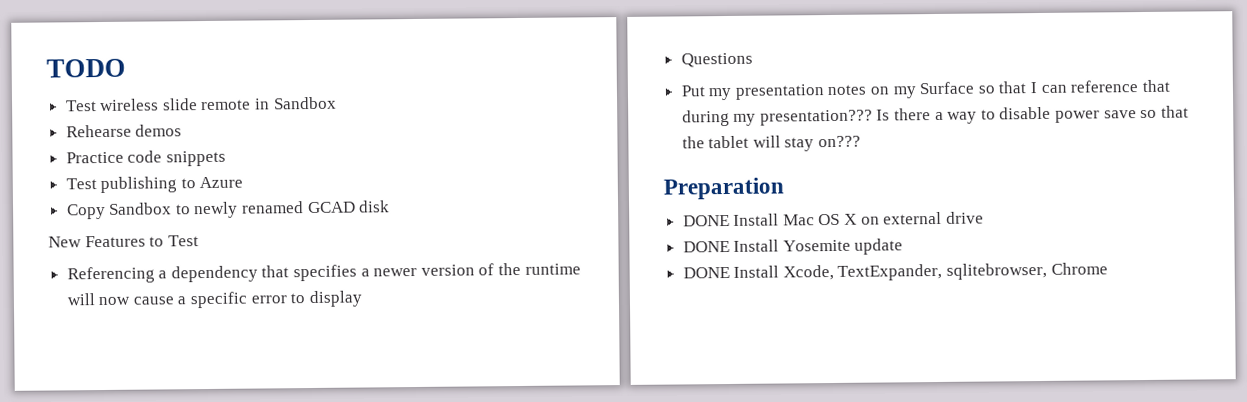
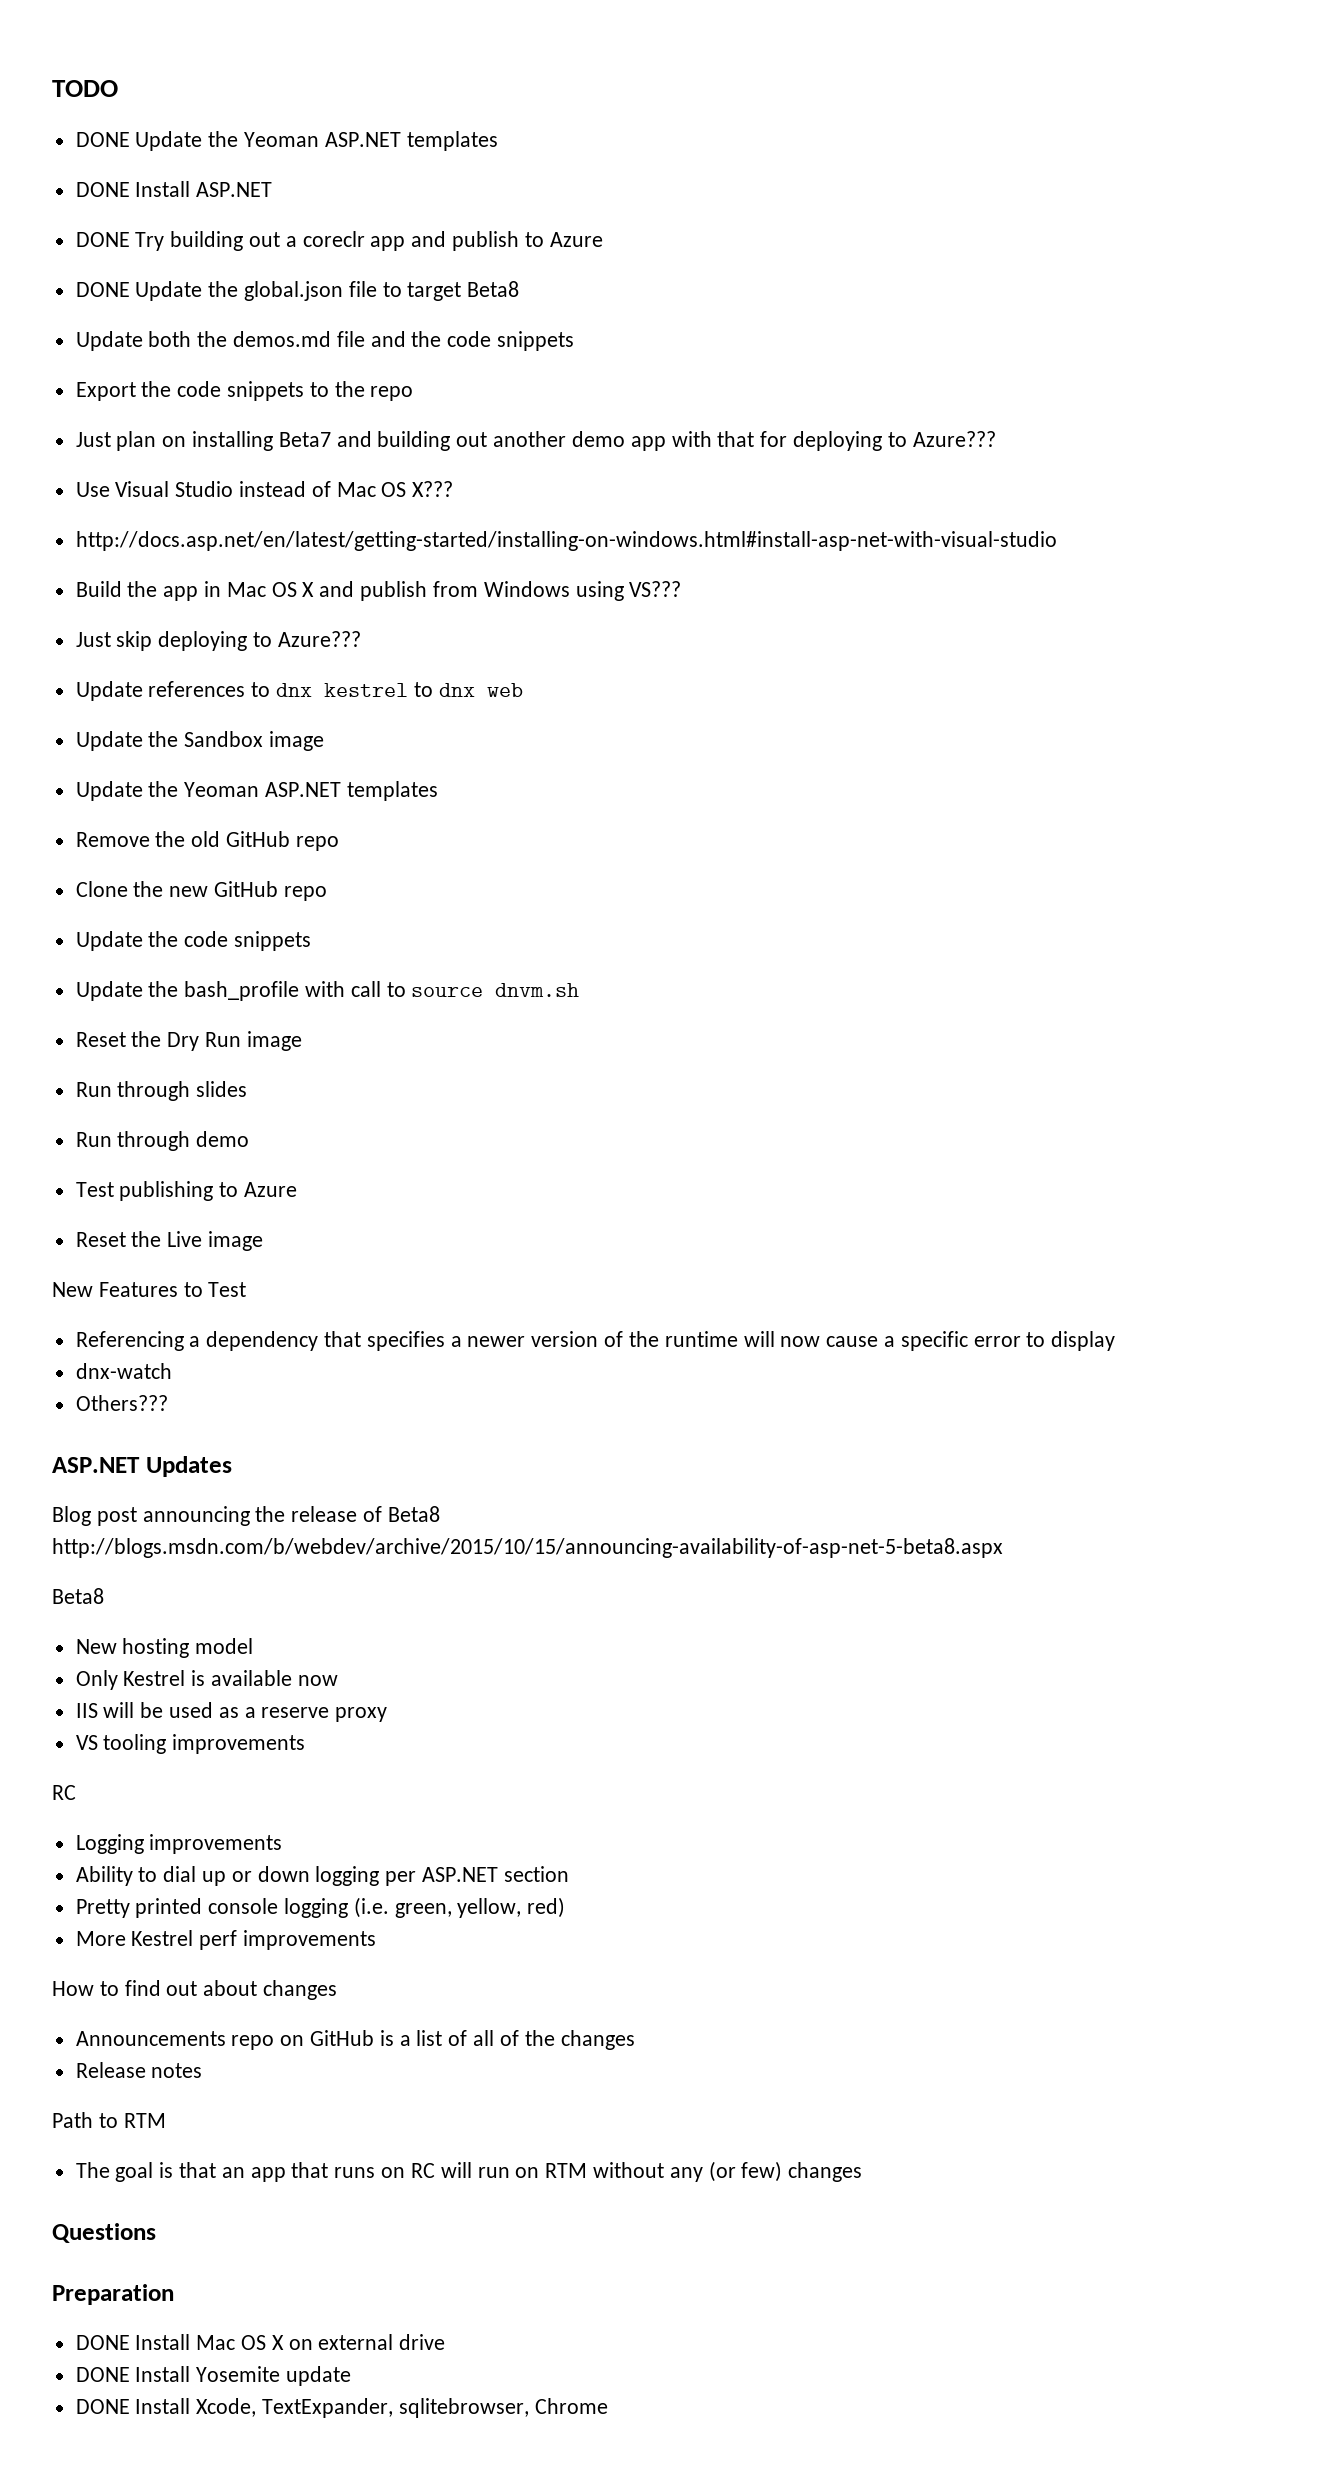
- Test wireless slide remote in Sandbox
- Rehearse demos
- Practice code snippets
+ DONE Update the Yeoman ASP.NET templates
+ DONE Install ASP.NET
+ DONE Try building out a coreclr app and publish to Azure
+ DONE Update the global.json file to target Beta8
+ Update both the demos.md file and the code snippets
+ Export the code snippets to the repo
+ Just plan on installing Beta7 and building out another demo app with that for deploying to Azure???
+ Use Visual Studio instead of Mac OS X???
+ http://docs.asp.net/en/latest/getting-started/installing-on-windows.html#install-asp-net-with-visual-studio
+ Build the app in Mac OS X and publish from Windows using VS???
+ Just skip deploying to Azure???
+ Update references to dnx kestrel to dnx web
+ Update the Sandbox image
+ Update the Yeoman ASP.NET templates
+ Remove the old GitHub repo
+ Clone the new GitHub repo
+ Update the code snippets
+ Update the bash_profile with call to source dnvm.sh
+ Reset the Dry Run image
+ Run through slides
+ Run through demo
  Test publishing to Azure
- Copy Sandbox to newly renamed GCAD disk
+ Reset the Live image
+ dnx-watch
+ Others???
+ ASP.NET Updates
+ Blog post announcing the release of Beta8 http://blogs.msdn.com/b/webdev/archive/2015/10/15/announcing-availability-of-asp-net-5-beta8.aspx
+ Beta8
+ New hosting model
+ Only Kestrel is available now
+ IIS will be used as a reserve proxy
+ VS tooling improvements
+ RC
+ Logging improvements
+ Ability to dial up or down logging per ASP.NET section
+ Pretty printed console logging (i.e. green, yellow, red)
+ More Kestrel perf improvements
+ How to find out about changes
+ Announcements repo on GitHub is a list of all of the changes
+ Release notes
+ Path to RTM
+ The goal is that an app that runs on RC will run on RTM without any (or few) changes
  Questions
- Put my presentation notes on my Surface so that I can reference that during my presentation??? Is there a way to disable power save so that the tablet will stay on???

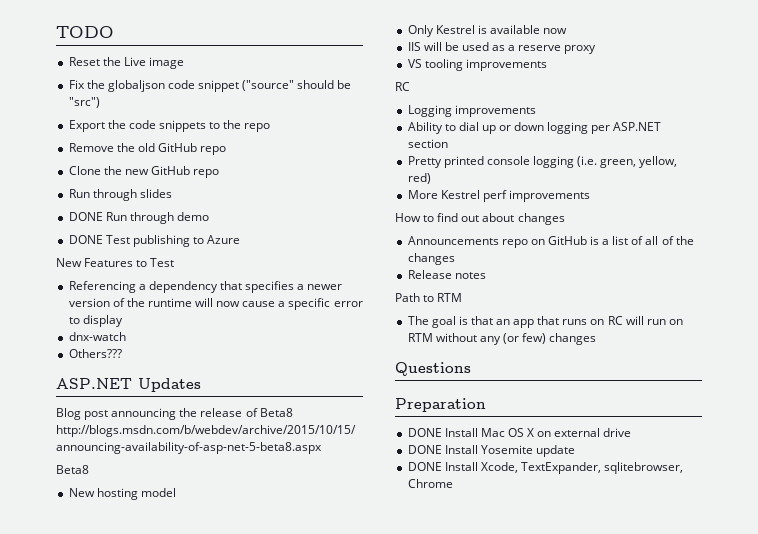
- DONE Update the Yeoman ASP.NET templates
- DONE Install ASP.NET
- DONE Try building out a coreclr app and publish to Azure
- DONE Update the global.json file to target Beta8
- Update both the demos.md file and the code snippets
+ Reset the Live image
+ Fix the globaljson code snippet ("source" should be "src")
- Just plan on installing Beta7 and building out another demo app with that for deploying to Azure???
- Use Visual Studio instead of Mac OS X???
- http://docs.asp.net/en/latest/getting-started/installing-on-windows.html#install-asp-net-with-visual-studio
- Build the app in Mac OS X and publish from Windows using VS???
- Just skip deploying to Azure???
- Update references to dnx kestrel to dnx web
- Update the Sandbox image
- Update the Yeoman ASP.NET templates
- Update the code snippets
- Update the bash_profile with call to source dnvm.sh
- Reset the Dry Run image
- Run through demo
+ DONE Run through demo
- Test publishing to Azure
+ DONE Test publishing to Azure
- Reset the Live image

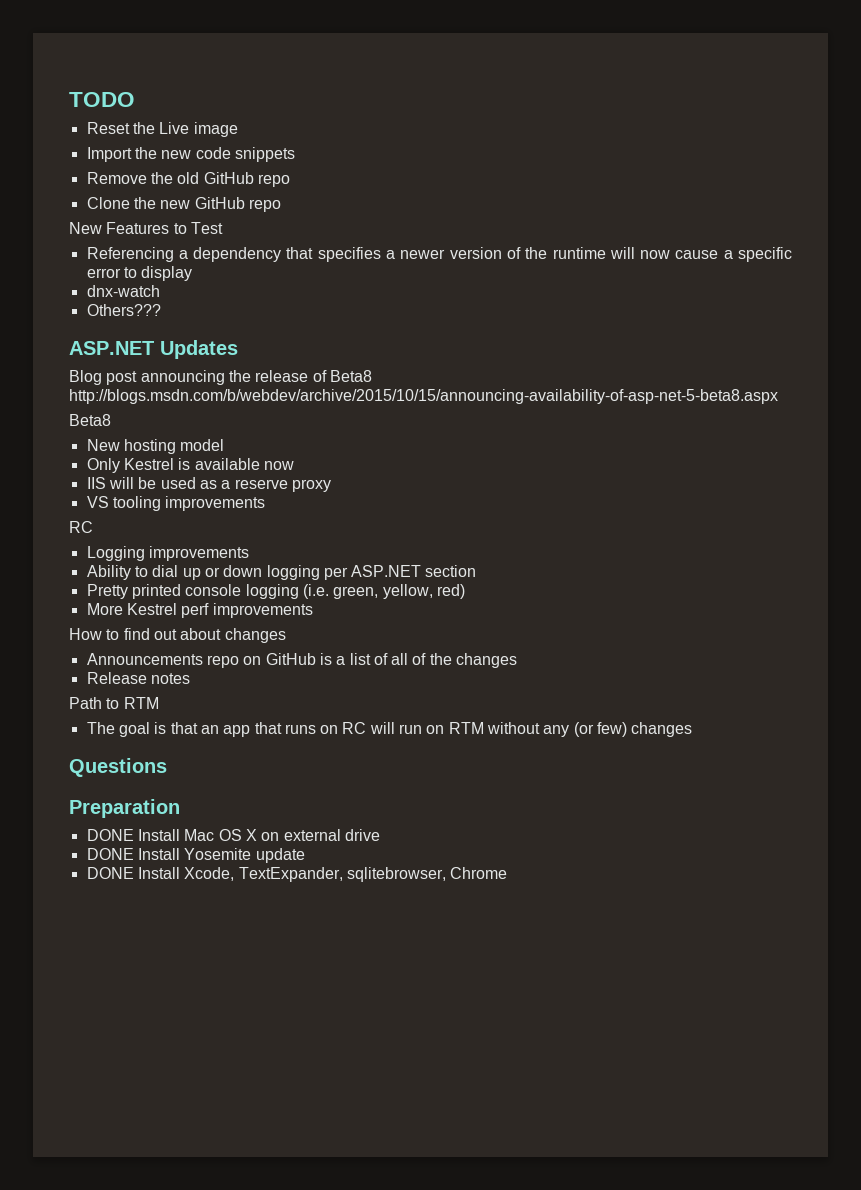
- Fix the globaljson code snippet ("source" should be "src")
- Export the code snippets to the repo
+ Import the new code snippets
- Run through slides
- DONE Run through demo
- DONE Test publishing to Azure

